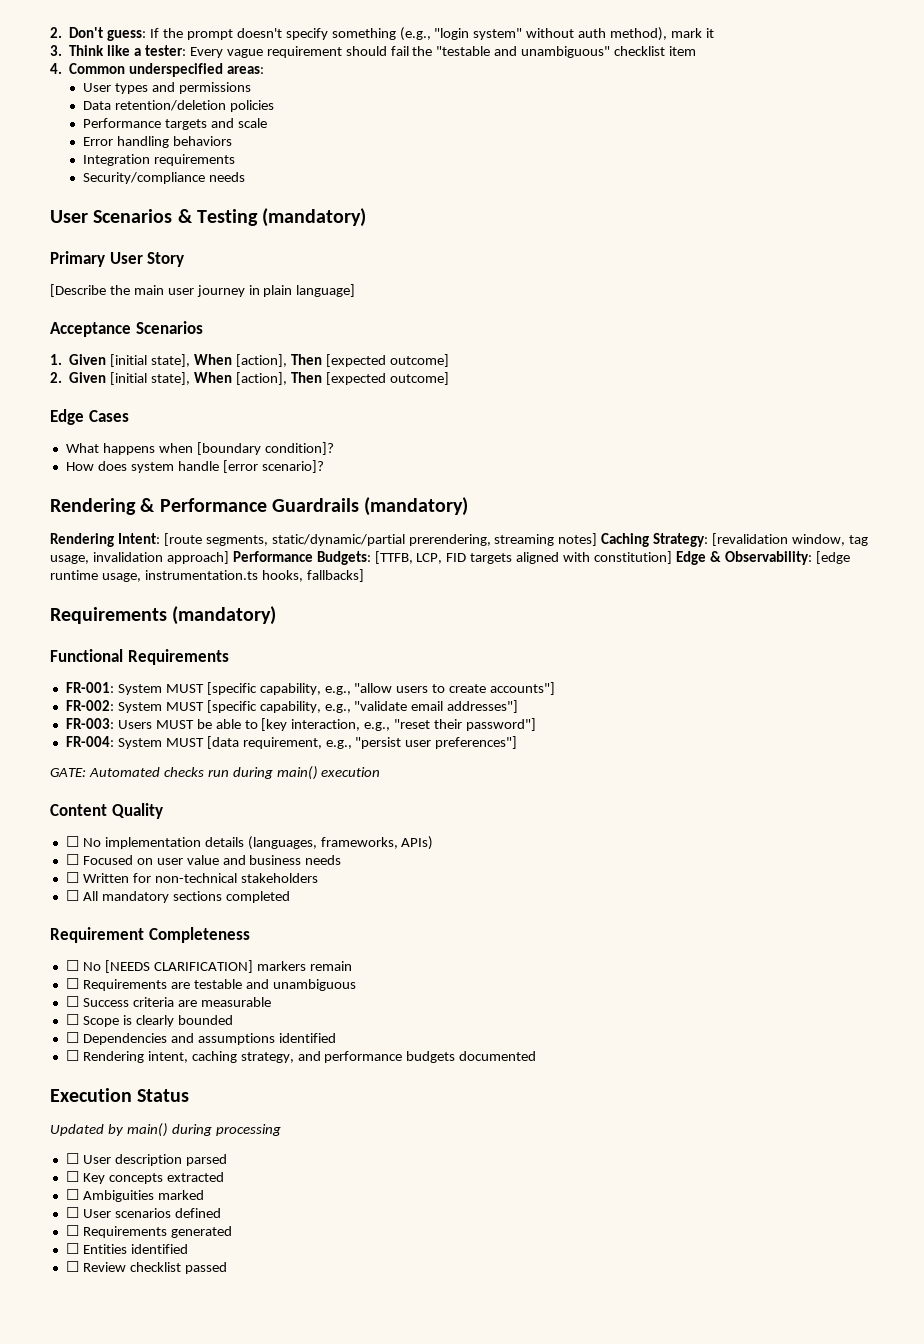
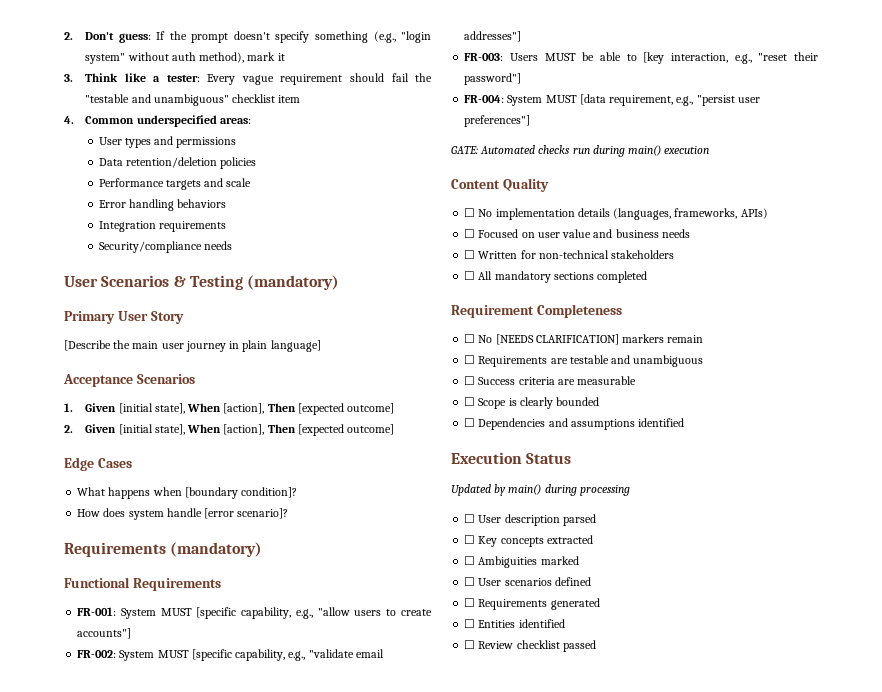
- Rendering & Performance Guardrails (mandatory)
- Rendering Intent: [route segments, static/dynamic/partial prerendering, streaming notes] Caching Strategy: [revalidation window, tag usage, invalidation approach] Performance Budgets: [TTFB, LCP, FID targets aligned with constitution] Edge & Observability: [edge runtime usage, instrumentation.ts hooks, fallbacks]
- ☐ Rendering intent, caching strategy, and performance budgets documented

